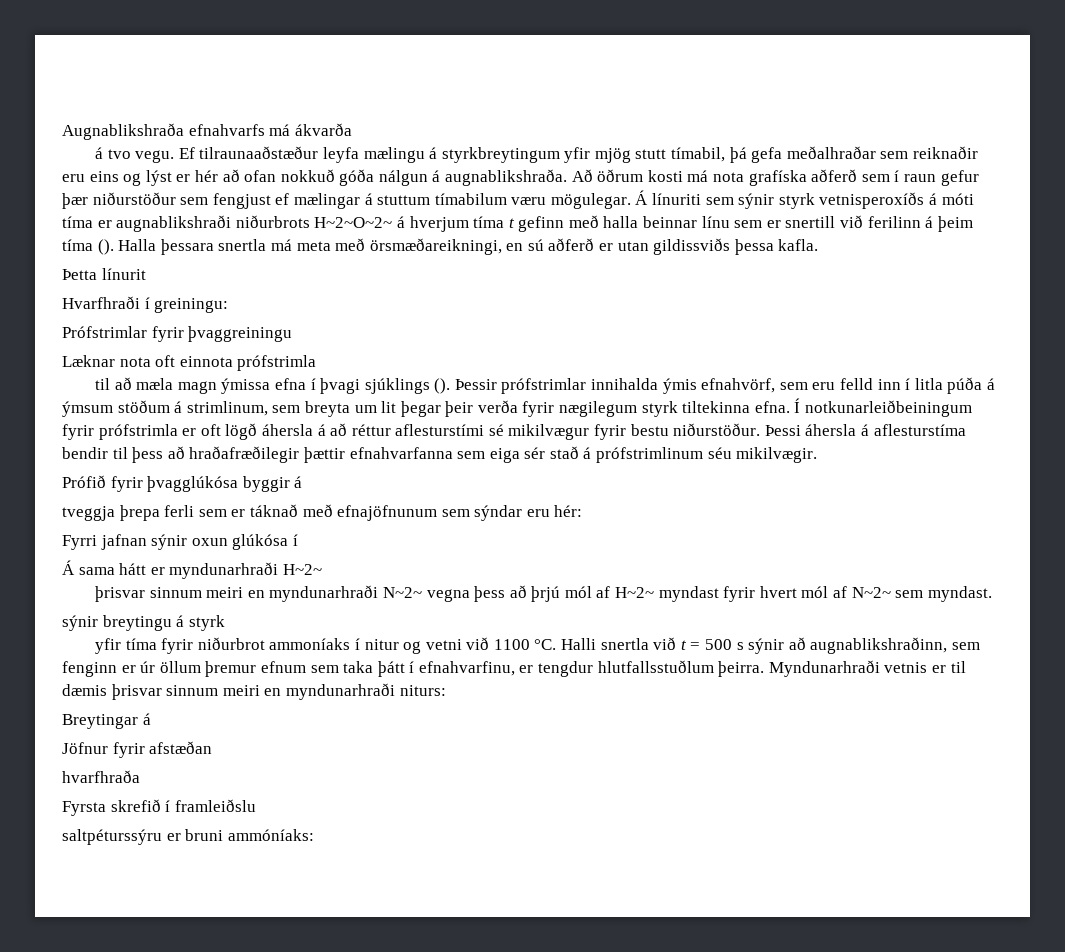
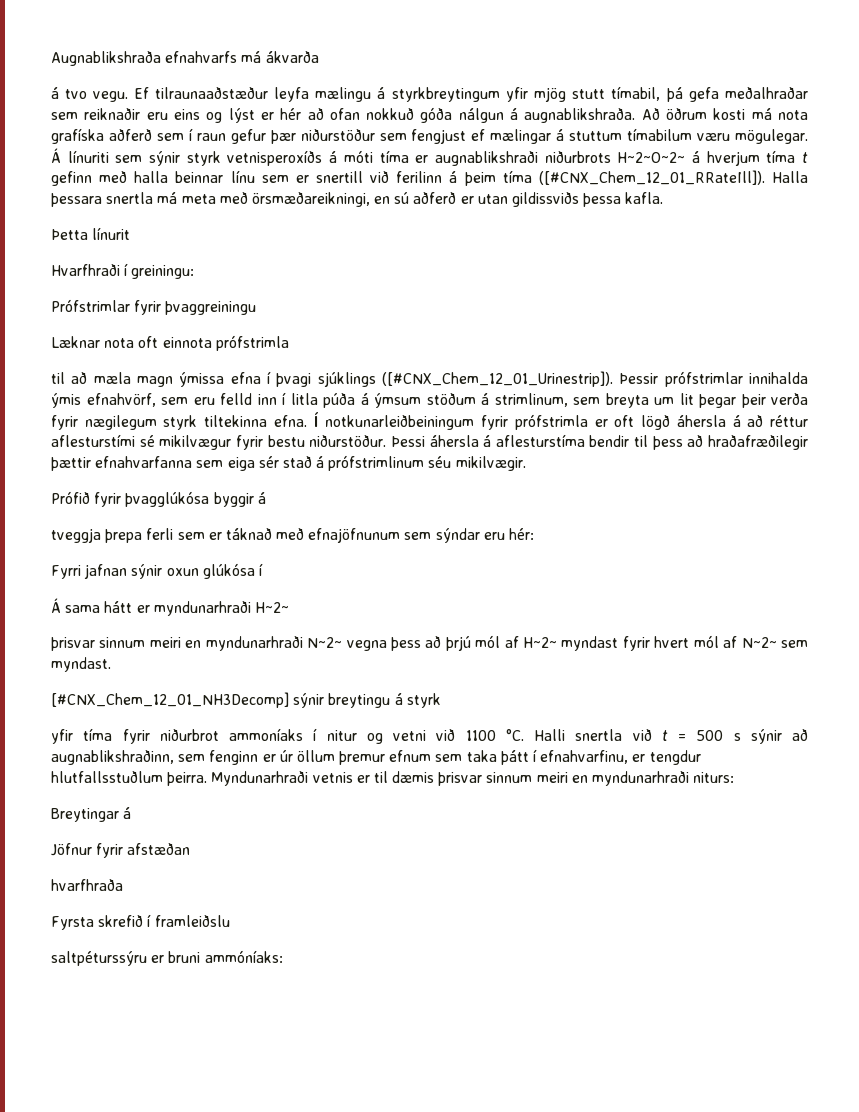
- Á línuriti sem sýnir styrk vetnisperoxíðs á móti tíma er augnablikshraði niðurbrots H~2~O~2~ á hverjum tíma t gefinn með halla beinnar línu sem er snertill við ferilinn á þeim tíma ().
+ Á línuriti sem sýnir styrk vetnisperoxíðs á móti tíma er augnablikshraði niðurbrots H~2~O~2~ á hverjum tíma t gefinn með halla beinnar línu sem er snertill við ferilinn á þeim tíma ([#CNX_Chem_12_01_RRateIll]).
- til að mæla magn ýmissa efna í þvagi sjúklings ().
+ til að mæla magn ýmissa efna í þvagi sjúklings ([#CNX_Chem_12_01_Urinestrip]).
- sýnir breytingu á styrk
+ [#CNX_Chem_12_01_NH3Decomp] sýnir breytingu á styrk

